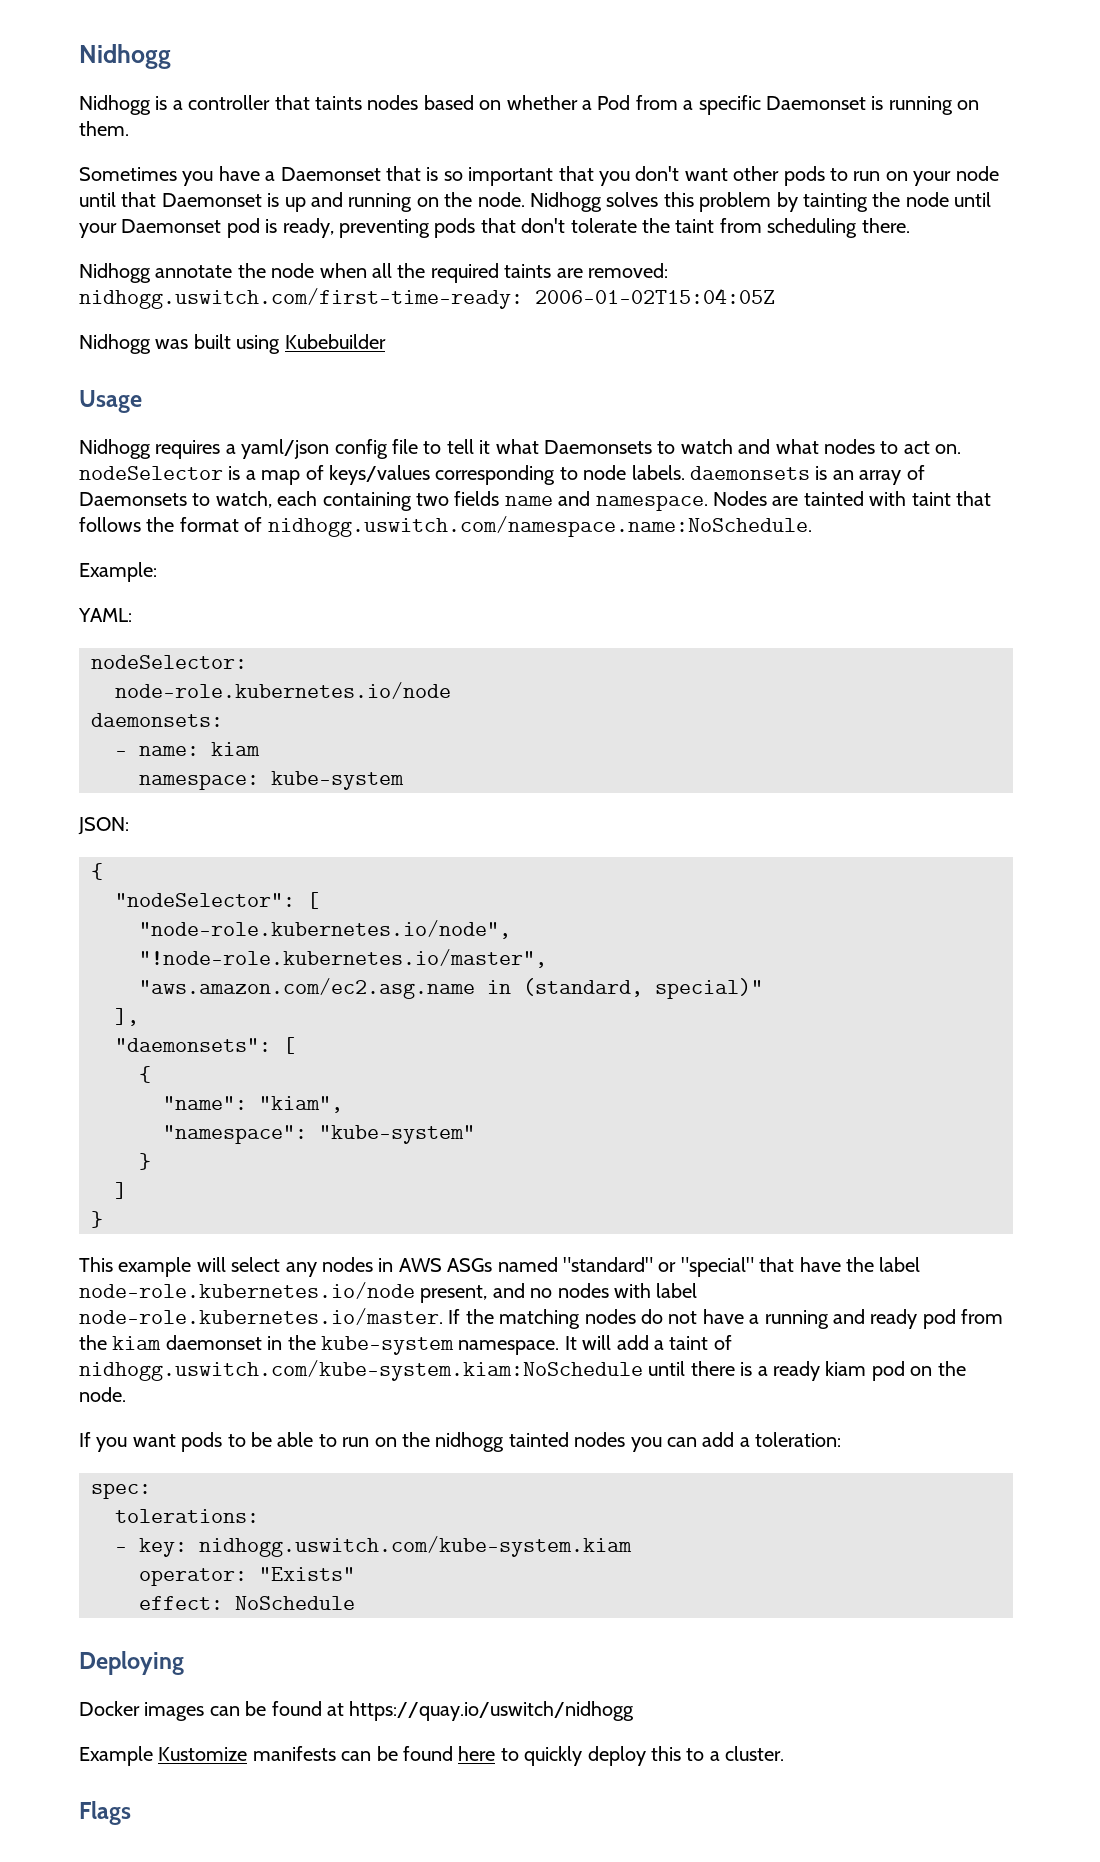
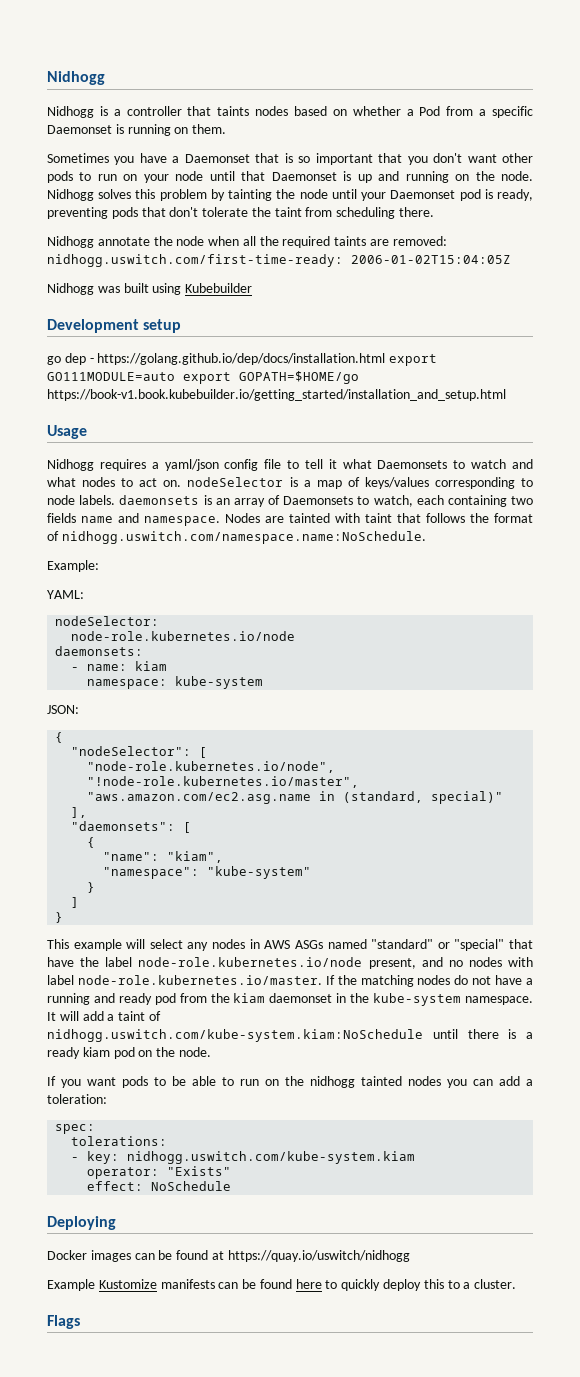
+ Development setup
+ go dep - https://golang.github.io/dep/docs/installation.html export GO111MODULE=auto export GOPATH=$HOME/go https://book-v1.book.kubebuilder.io/getting_started/installation_and_setup.html

